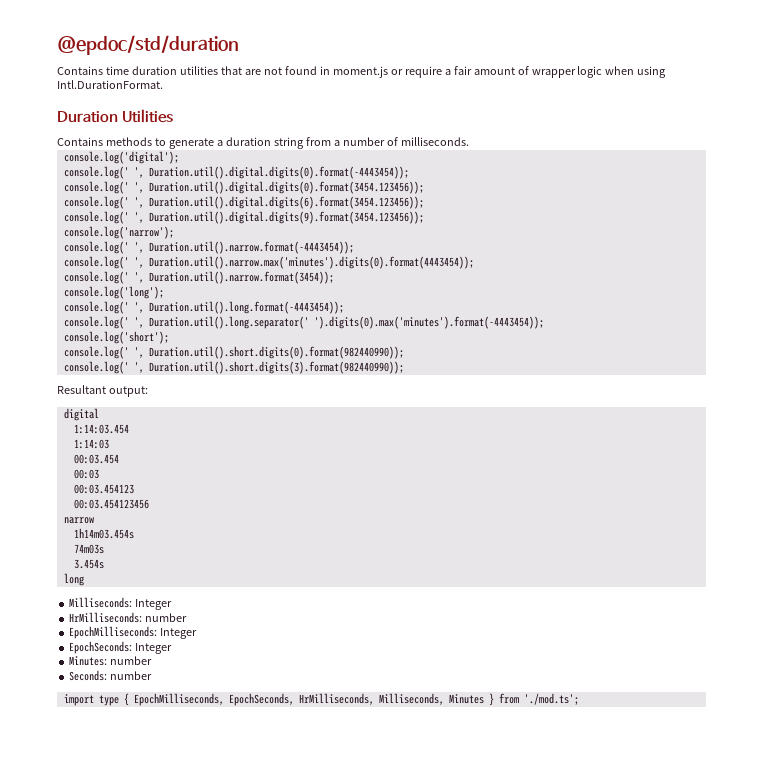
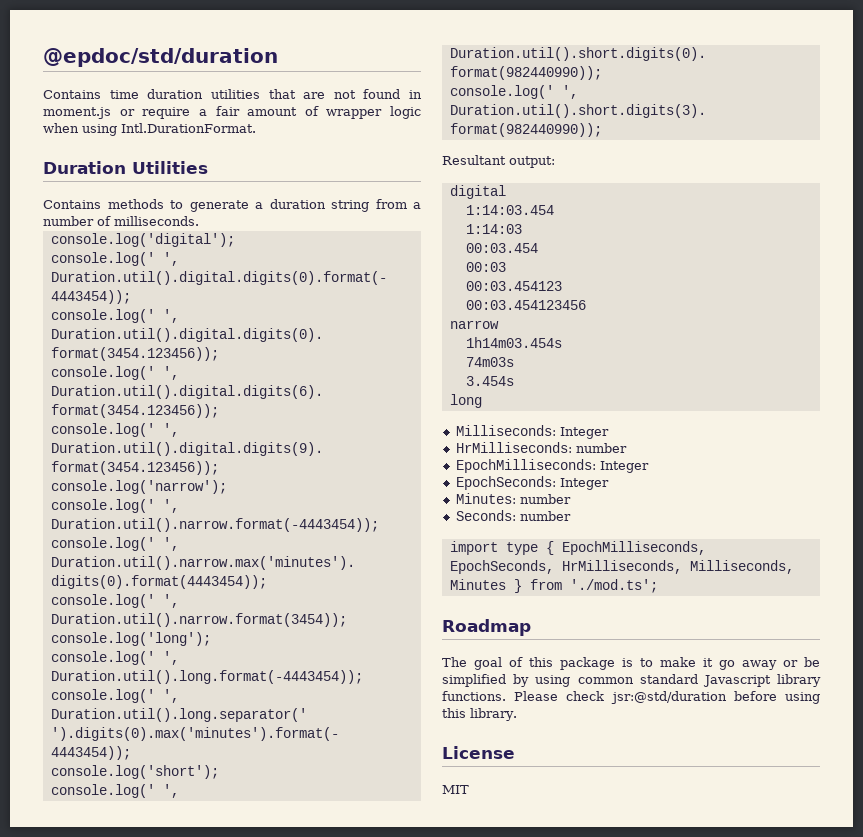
+ Roadmap
+ The goal of this package is to make it go away or be simplified by using common standard Javascript library functions. Please check jsr:@std/duration before using this library.
+ License
+ MIT

